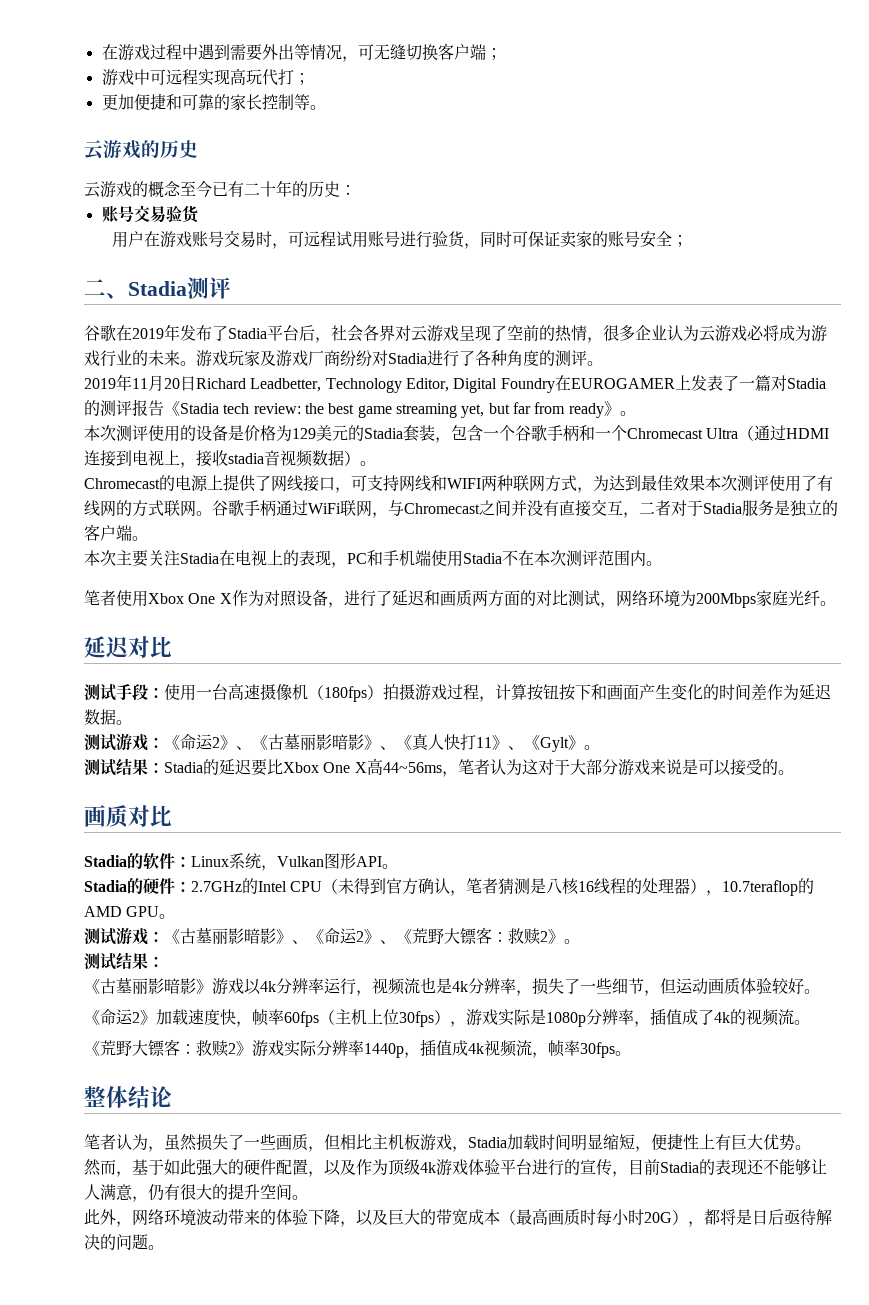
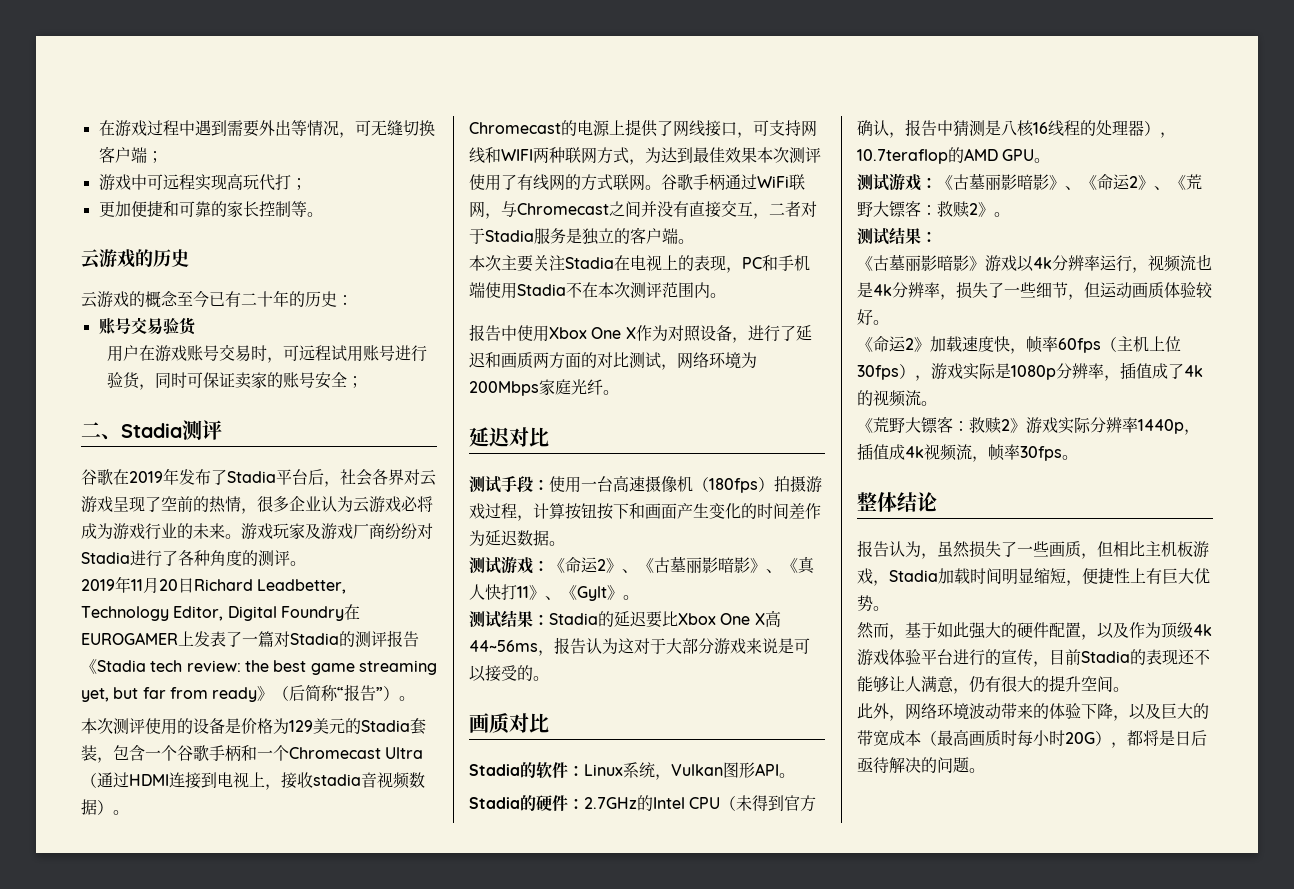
- 2019年11月20日Richard Leadbetter, Technology Editor, Digital Foundry在EUROGAMER上发表了一篇对Stadia的测评报告《Stadia tech review: the best game streaming yet, but far from ready》。
+ 2019年11月20日Richard Leadbetter, Technology Editor, Digital Foundry在EUROGAMER上发表了一篇对Stadia的测评报告《Stadia tech review: the best game streaming yet, but far from ready》（后简称“报告”）。
- 笔者使用Xbox One X作为对照设备，进行了延迟和画质两方面的对比测试，网络环境为200Mbps家庭光纤。
+ 报告中使用Xbox One X作为对照设备，进行了延迟和画质两方面的对比测试，网络环境为200Mbps家庭光纤。
- 测试结果：Stadia的延迟要比Xbox One X高44~56ms，笔者认为这对于大部分游戏来说是可以接受的。
+ 测试结果：Stadia的延迟要比Xbox One X高44~56ms，报告认为这对于大部分游戏来说是可以接受的。
- Stadia的硬件：2.7GHz的Intel CPU（未得到官方确认，笔者猜测是八核16线程的处理器），10.7teraflop的AMD GPU。
+ Stadia的硬件：2.7GHz的Intel CPU（未得到官方确认，报告中猜测是八核16线程的处理器），10.7teraflop的AMD GPU。
- 笔者认为，虽然损失了一些画质，但相比主机板游戏，Stadia加载时间明显缩短，便捷性上有巨大优势。
+ 报告认为，虽然损失了一些画质，但相比主机板游戏，Stadia加载时间明显缩短，便捷性上有巨大优势。

